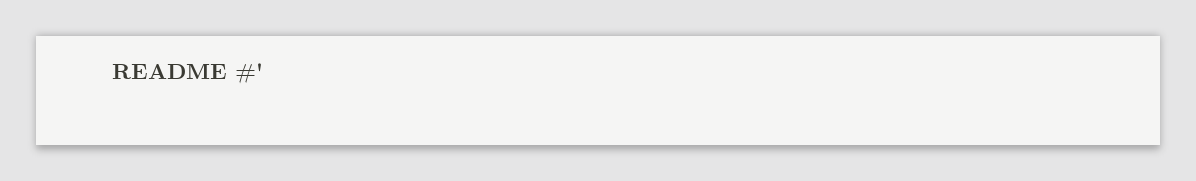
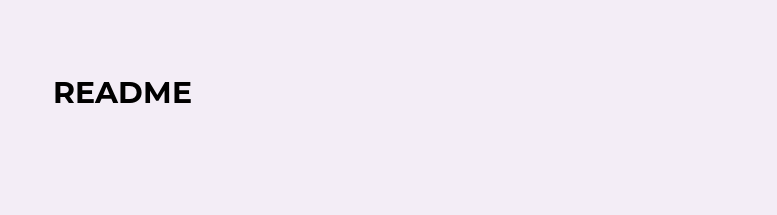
- README #'
+ README

